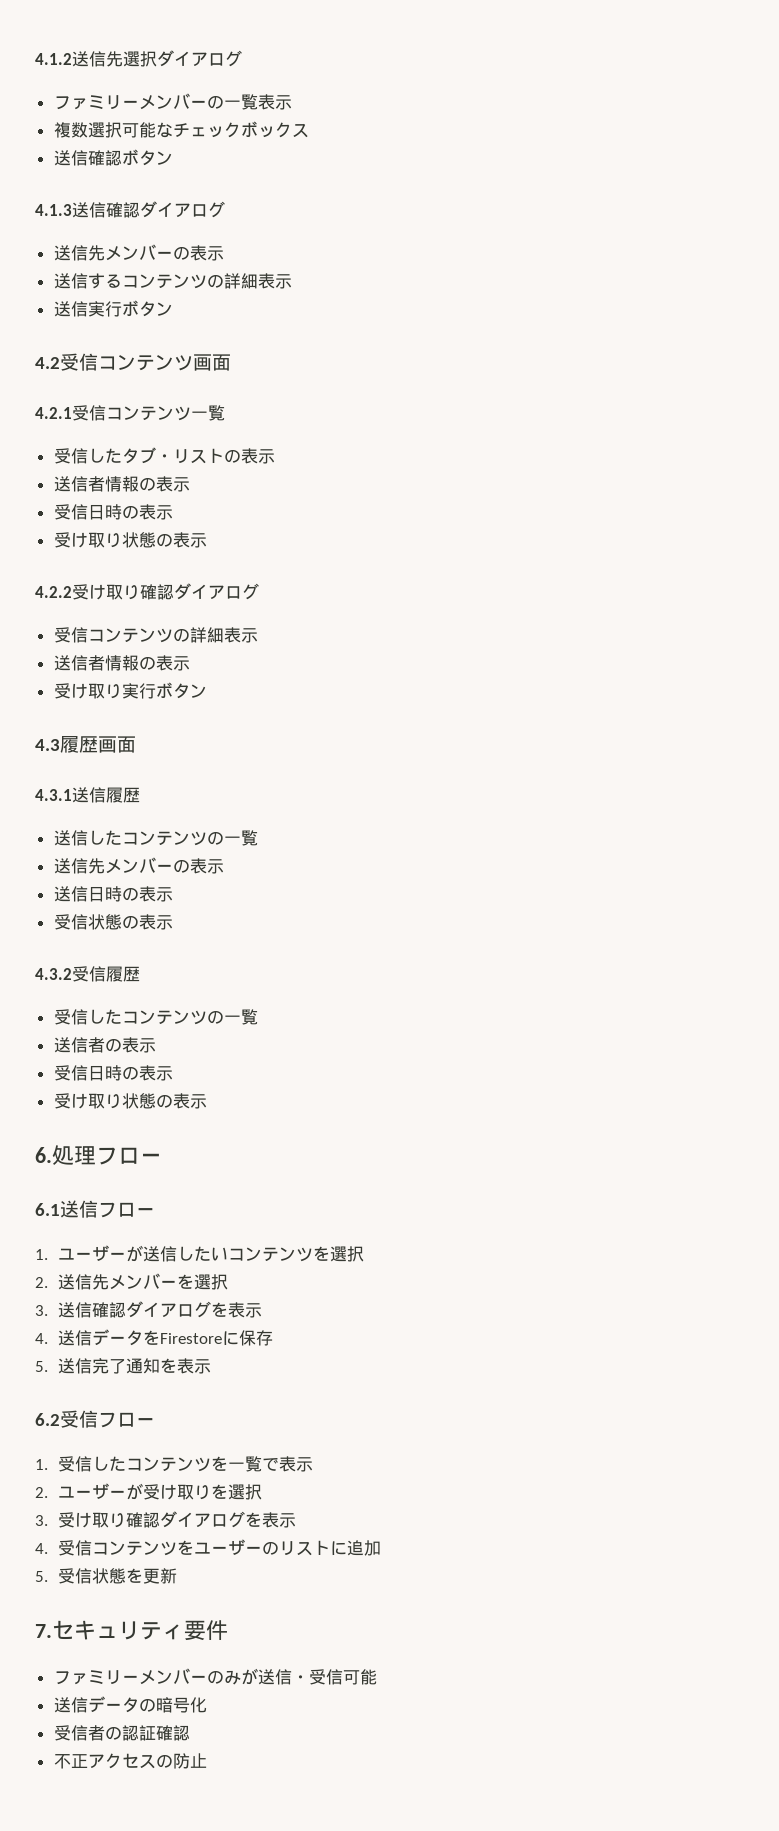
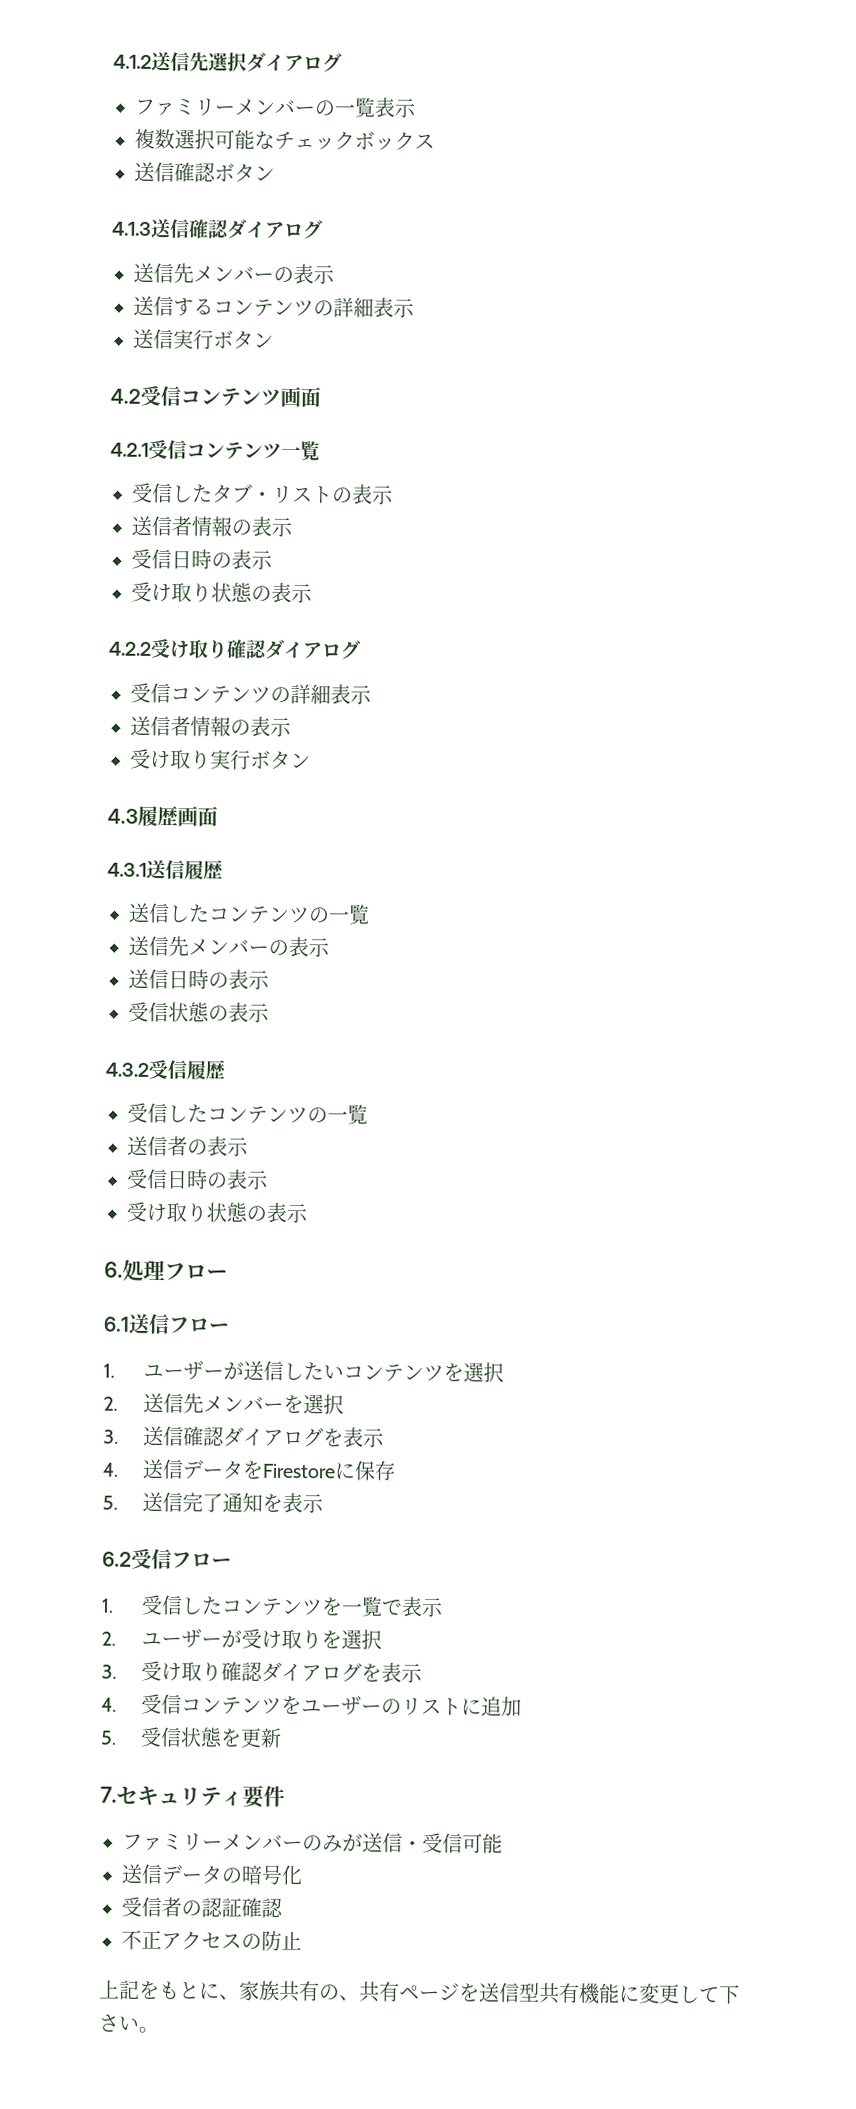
+ 上記をもとに、家族共有の、共有ページを送信型共有機能に変更して下さい。

